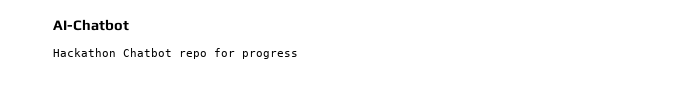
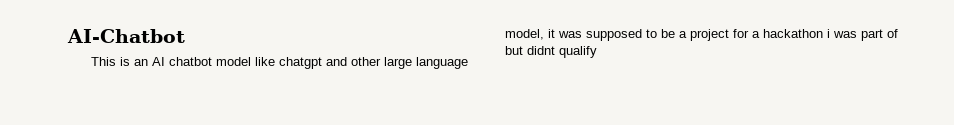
- Hackathon Chatbot repo for progress
+ This is an AI chatbot model like chatgpt and other large language model, it was supposed to be a project for a hackathon i was part of but didnt qualify

